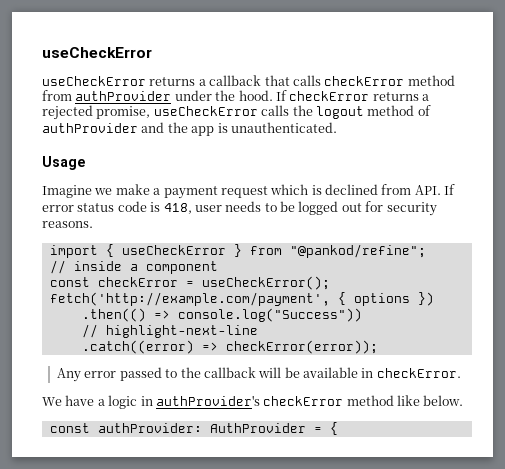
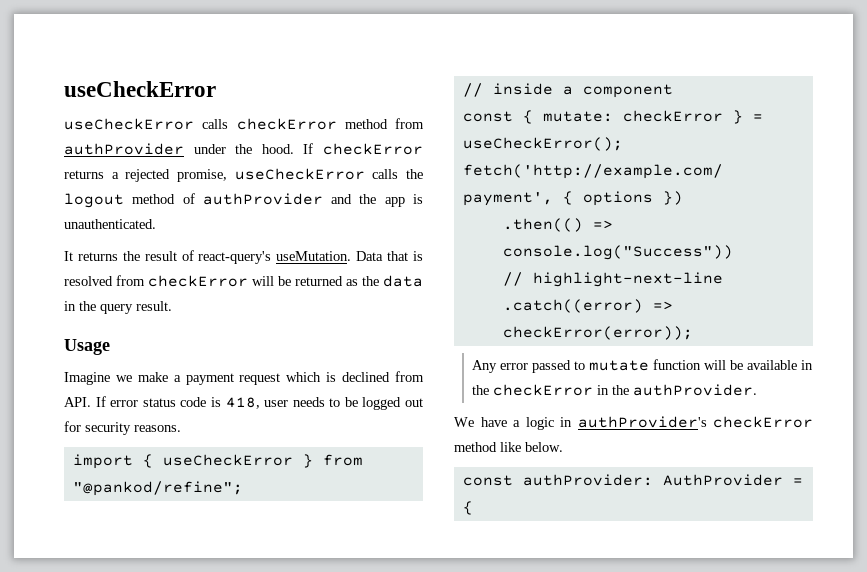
- useCheckError returns a callback that calls checkError method from authProvider under the hood.
+ useCheckError calls checkError method from authProvider under the hood.
+ It returns the result of react-query's useMutation. Data that is resolved from checkError will be returned as the data in the query result.
- const checkError = useCheckError();
+ const { mutate: checkError } = useCheckError();
- Any error passed to the callback will be available in checkError.
+ Any error passed to mutate function will be available in the checkError in the authProvider.

